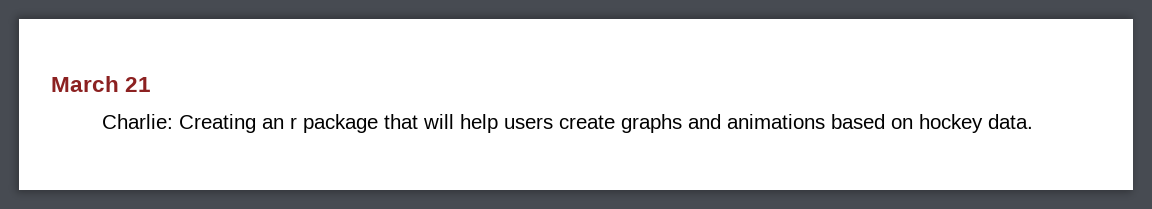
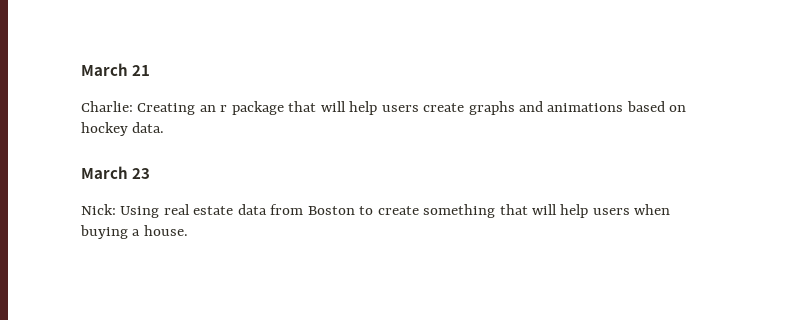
+ March 23
+ Nick: Using real estate data from Boston to create something that will help users when buying a house.

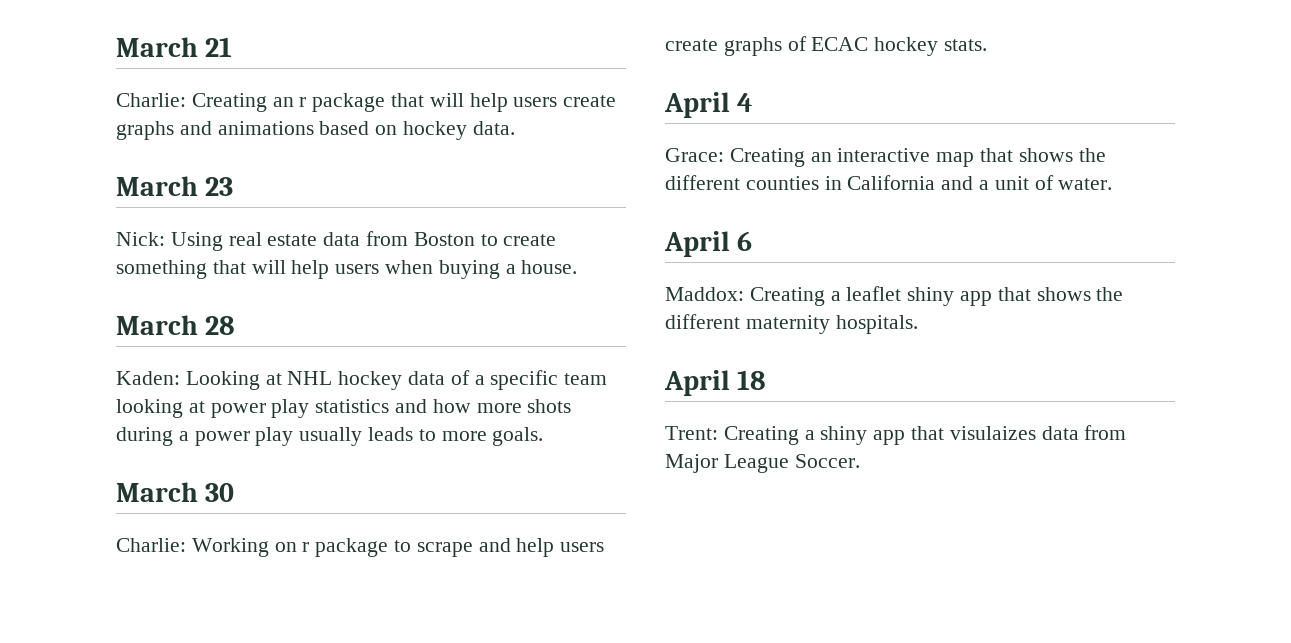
+ March 28
+ Kaden: Looking at NHL hockey data of a specific team looking at power play statistics and how more shots during a power play usually leads to more goals.
+ March 30
+ Charlie: Working on r package to scrape and help users create graphs of ECAC hockey stats.
+ April 4
+ Grace: Creating an interactive map that shows the different counties in California and a unit of water.
+ April 6
+ Maddox: Creating a leaflet shiny app that shows the different maternity hospitals.
+ April 18
+ Trent: Creating a shiny app that visulaizes data from Major League Soccer.

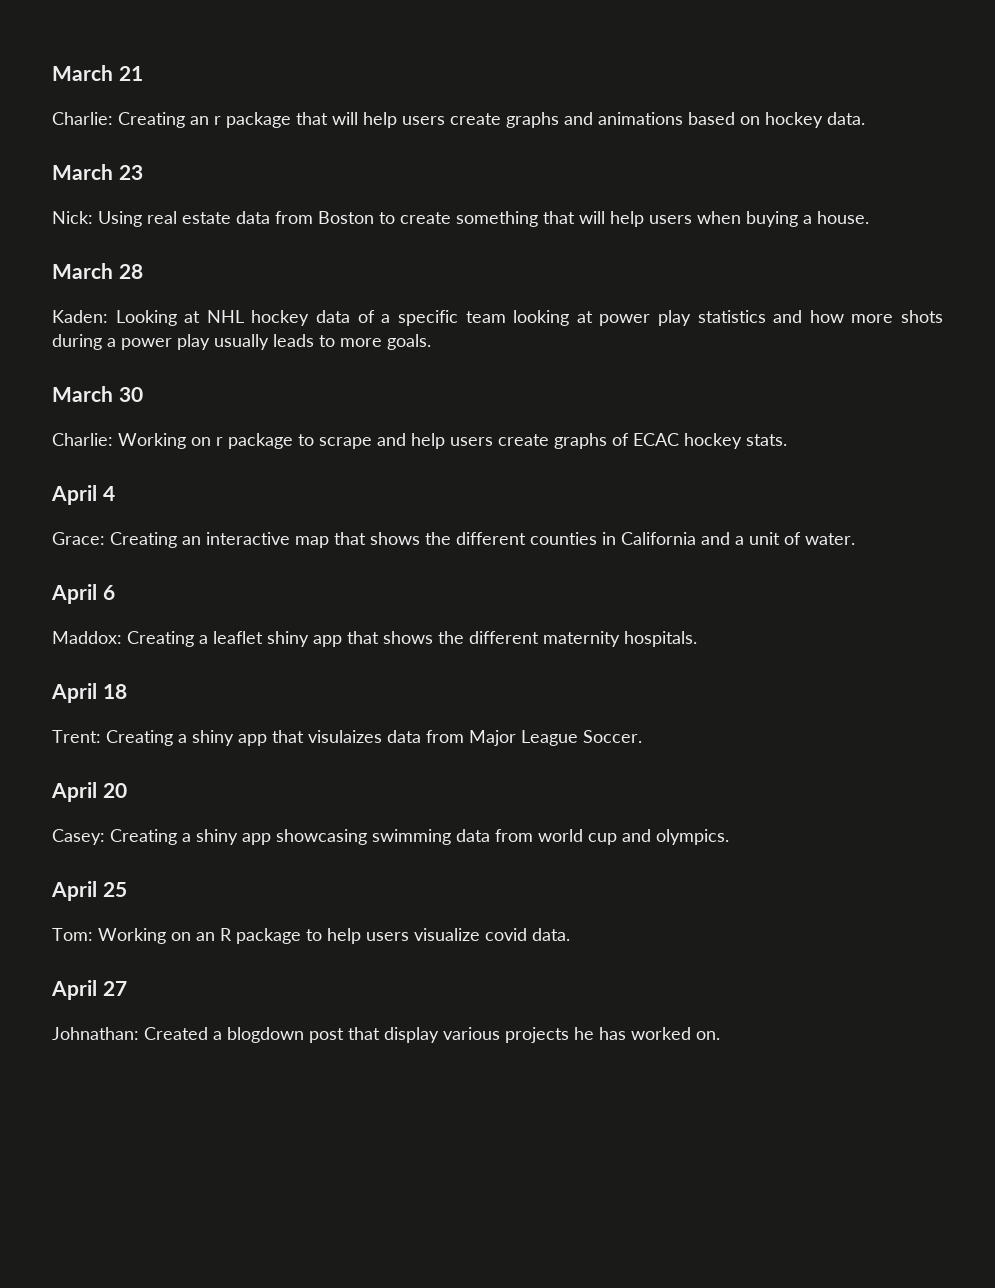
+ April 20
+ Casey: Creating a shiny app showcasing swimming data from world cup and olympics.
+ April 25
+ Tom: Working on an R package to help users visualize covid data.
+ April 27
+ Johnathan: Created a blogdown post that display various projects he has worked on.

